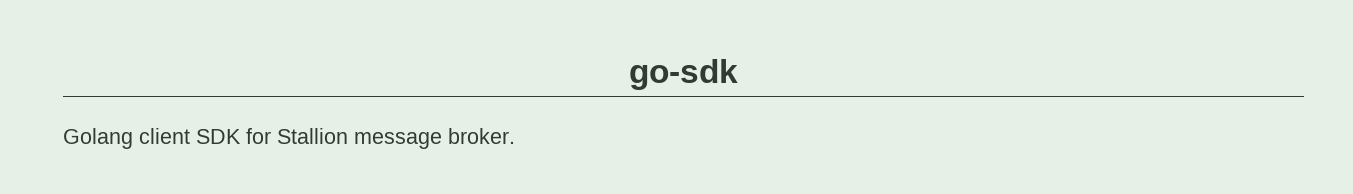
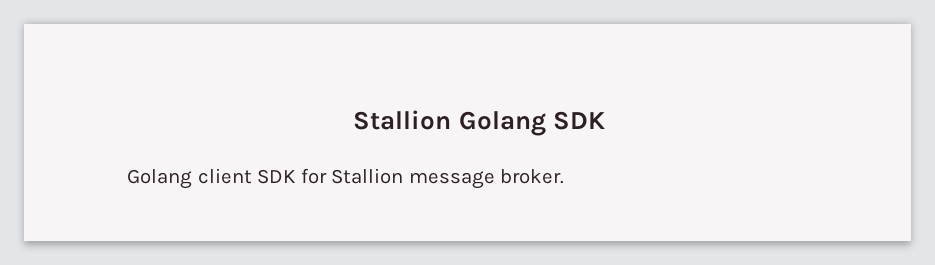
- go-sdk
+ Stallion Golang SDK

